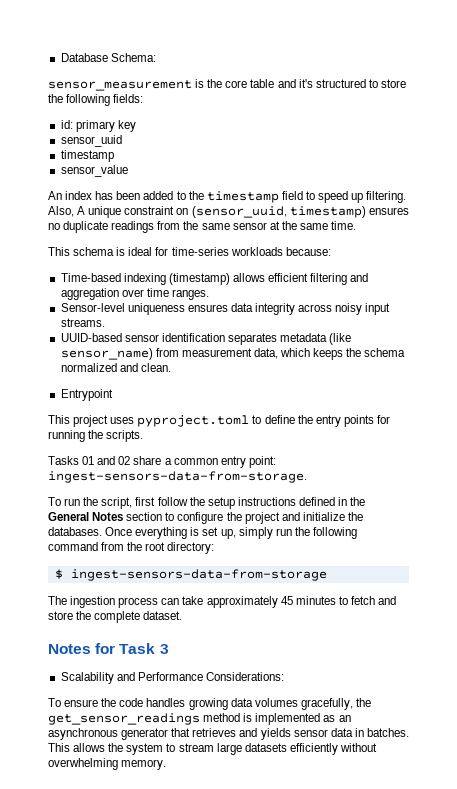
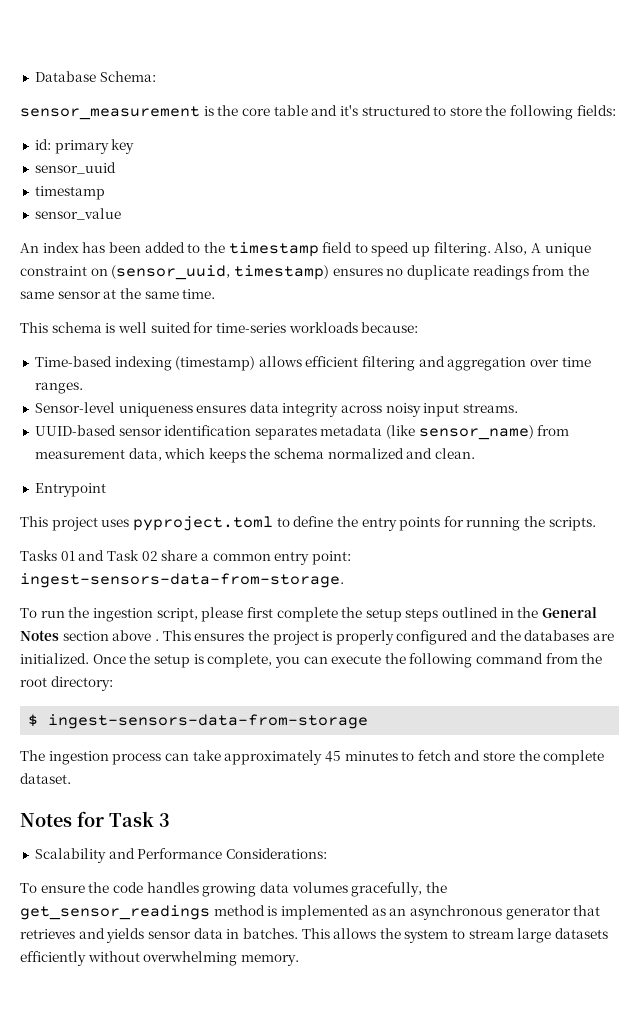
- This schema is ideal for time-series workloads because:
+ This schema is well suited for time-series workloads because:
- Tasks 01 and 02 share a common entry point: ingest-sensors-data-from-storage.
+ Tasks 01 and Task 02 share a common entry point: ingest-sensors-data-from-storage.
- To run the script, first follow the setup instructions defined in the General Notes section to configure the project and initialize the databases. Once everything is set up, simply run the following command from the root directory:
+ To run the ingestion script, please first complete the setup steps outlined in the General Notes section above . This ensures the project is properly configured and the databases are initialized. Once the setup is complete, you can execute the following command from the root directory:

